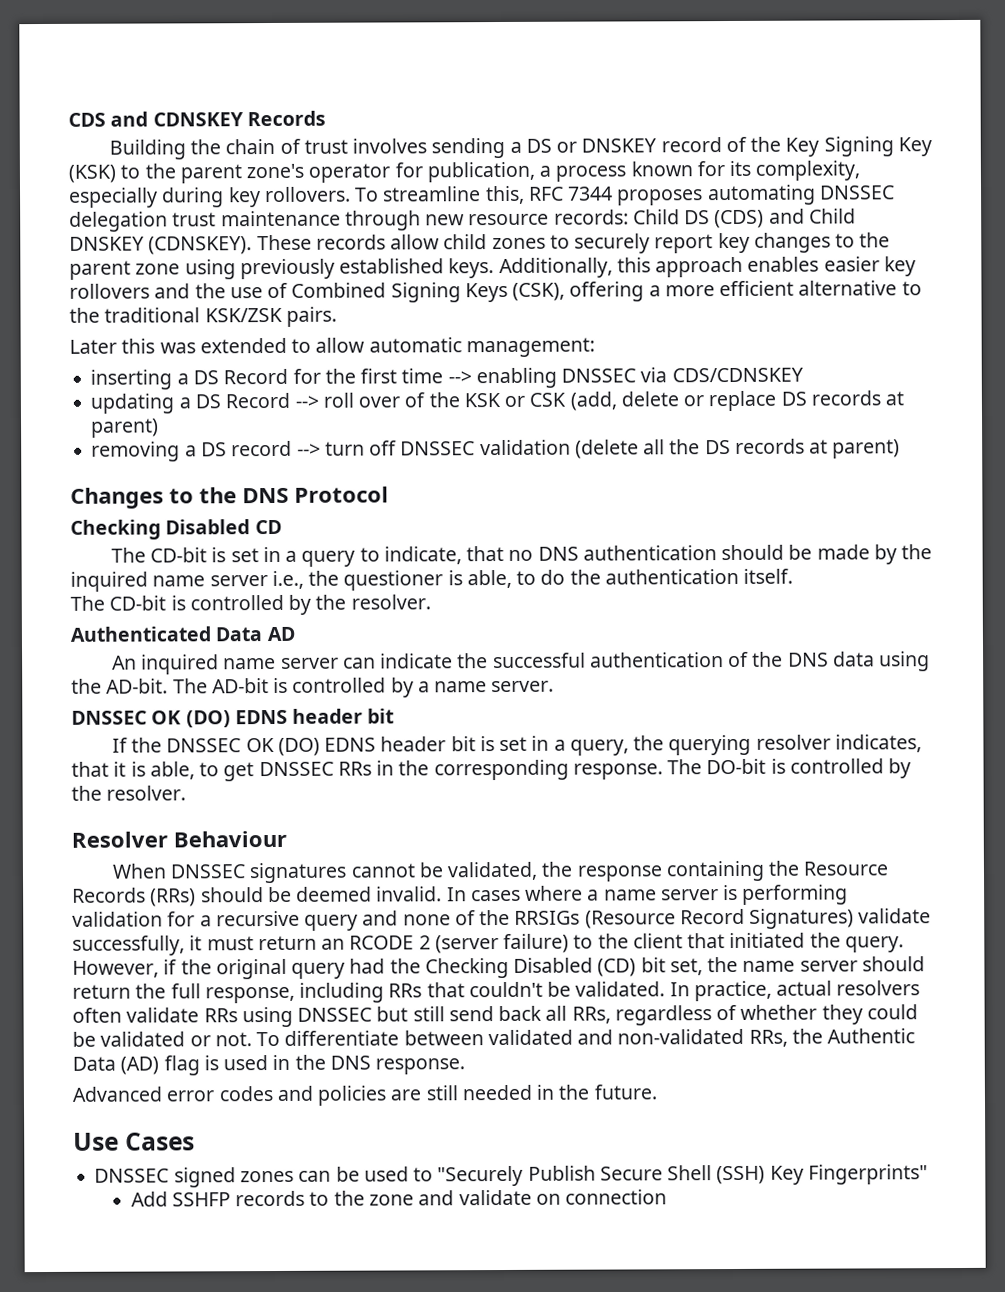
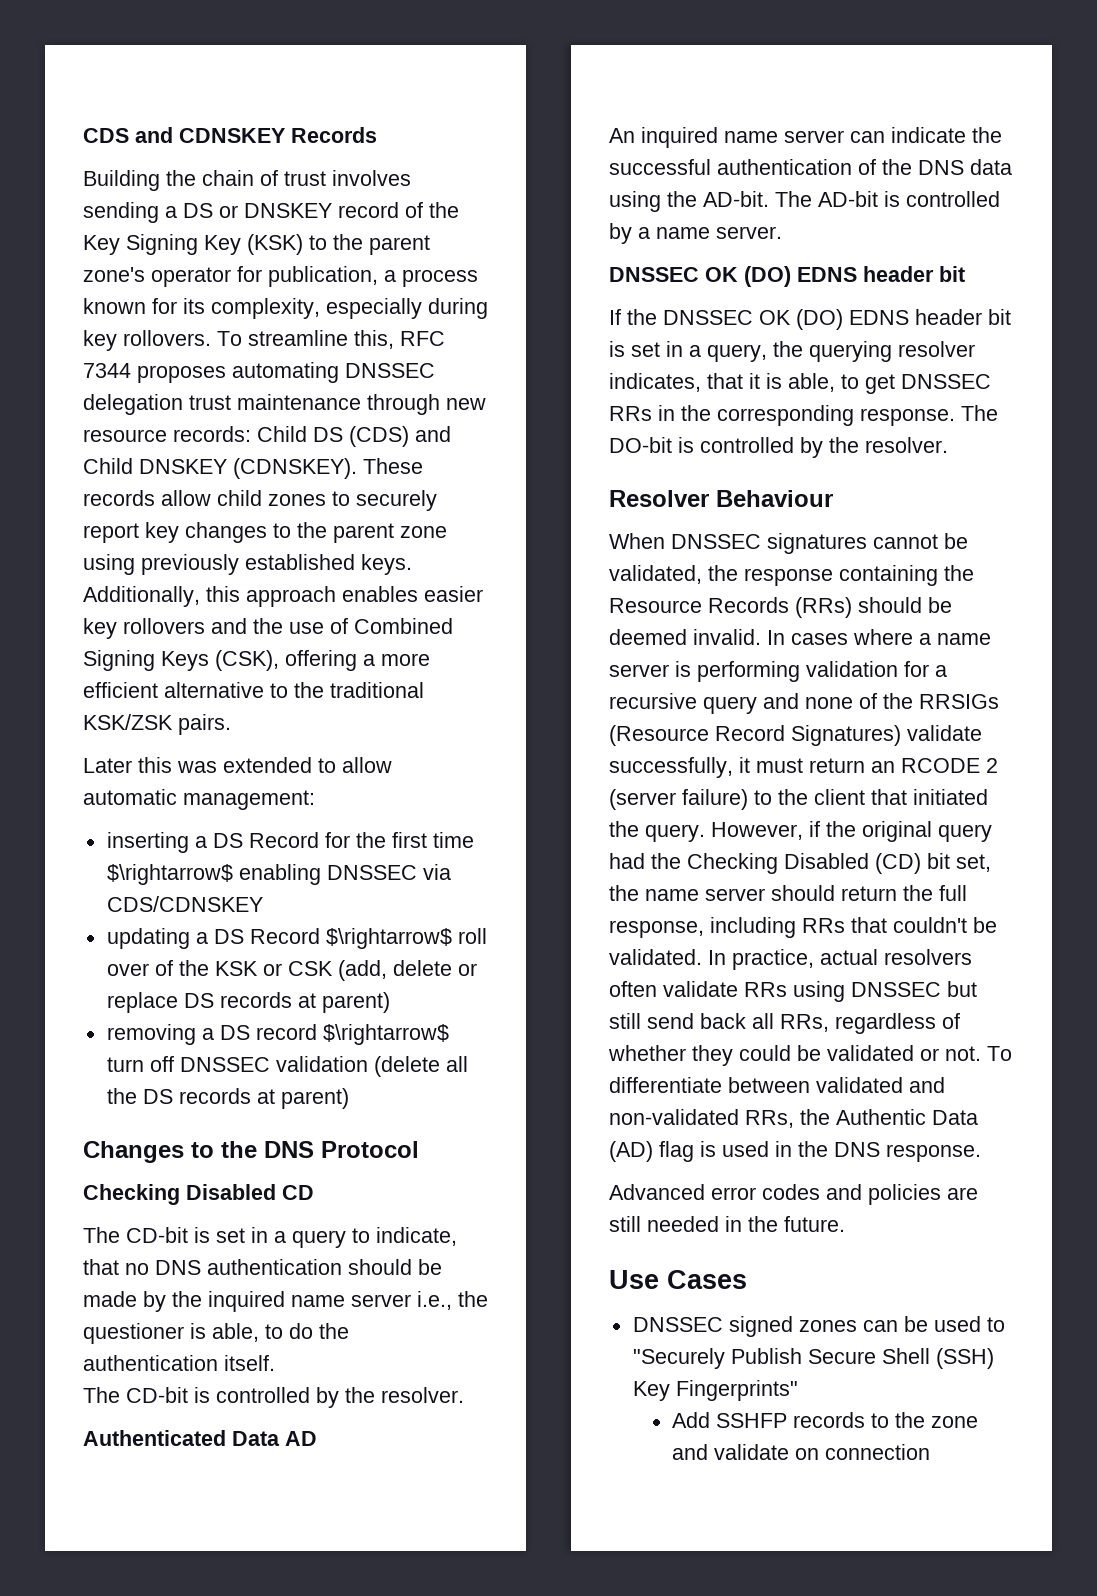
- inserting a DS Record for the first time --> enabling DNSSEC via CDS/CDNSKEY
+ inserting a DS Record for the first time $\rightarrow$ enabling DNSSEC via CDS/CDNSKEY
- updating a DS Record --> roll over of the KSK or CSK (add, delete or replace DS records at parent)
+ updating a DS Record $\rightarrow$ roll over of the KSK or CSK (add, delete or replace DS records at parent)
- removing a DS record --> turn off DNSSEC validation (delete all the DS records at parent)
+ removing a DS record $\rightarrow$ turn off DNSSEC validation (delete all the DS records at parent)

